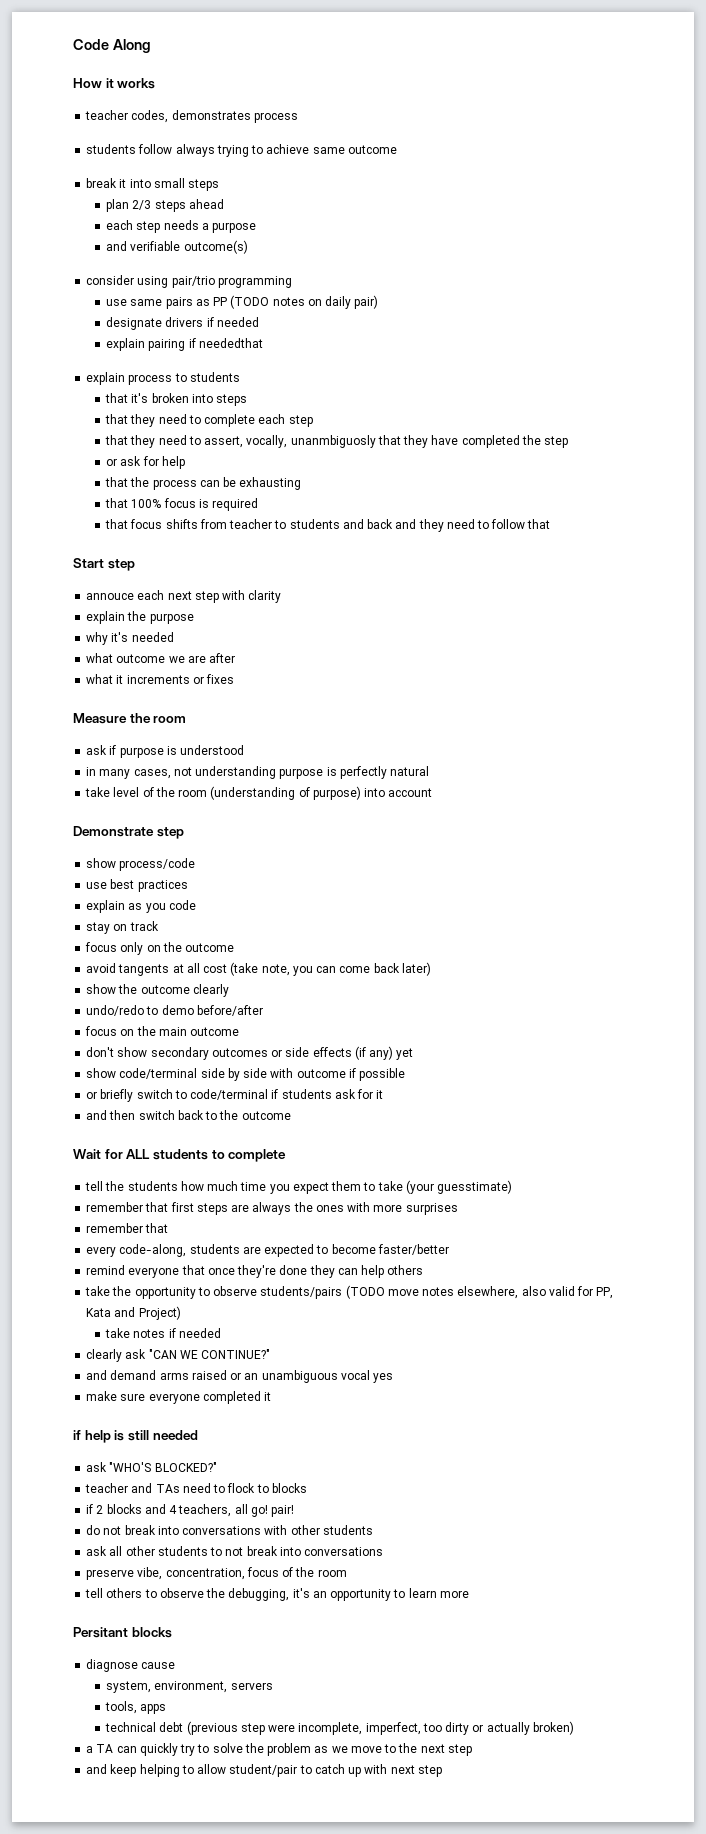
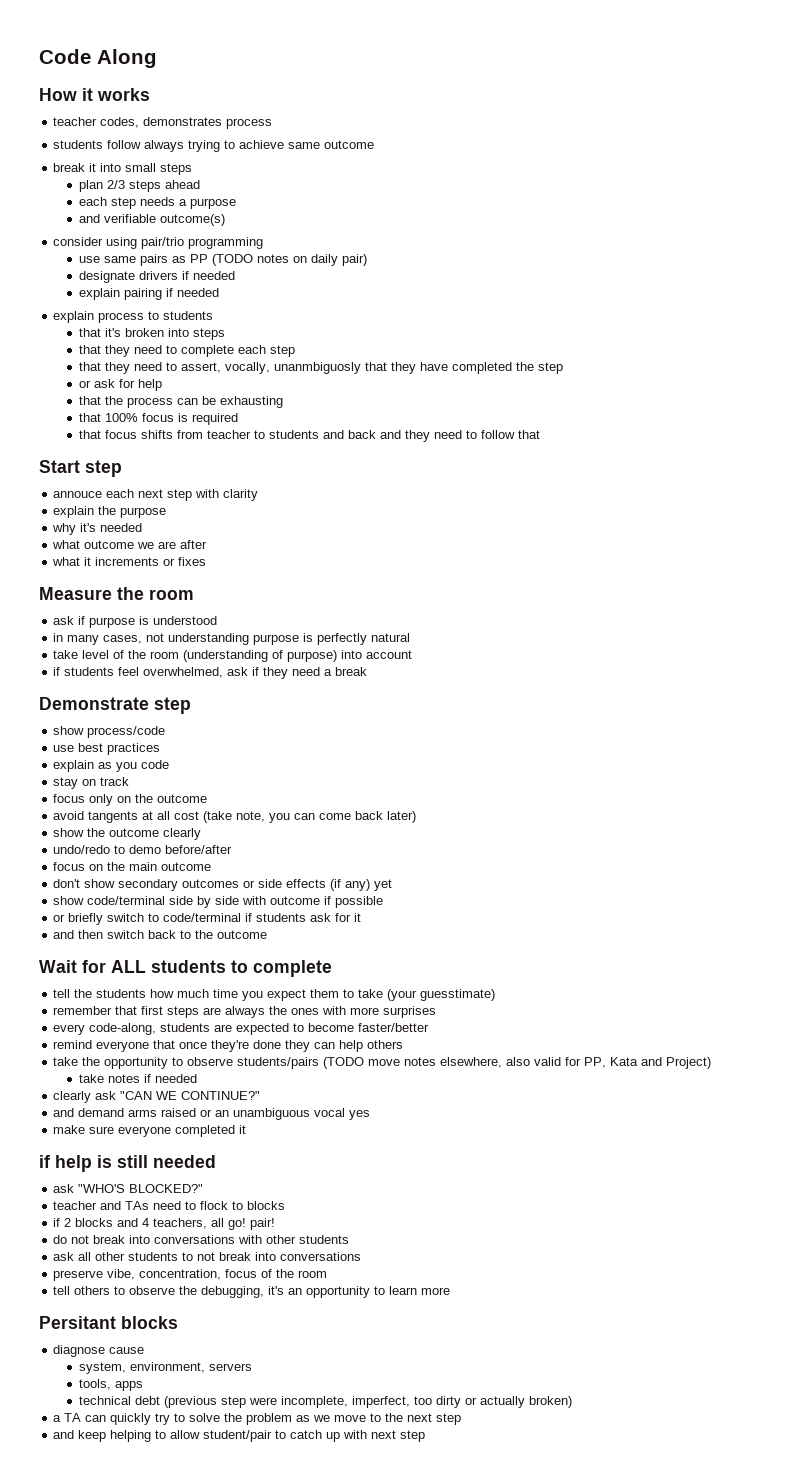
- explain pairing if neededthat
+ explain pairing if needed
+ if students feel overwhelmed, ask if they need a break
  remember that first steps are always the ones with more surprises
- remember that

